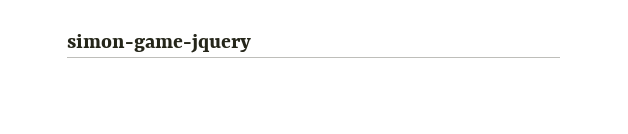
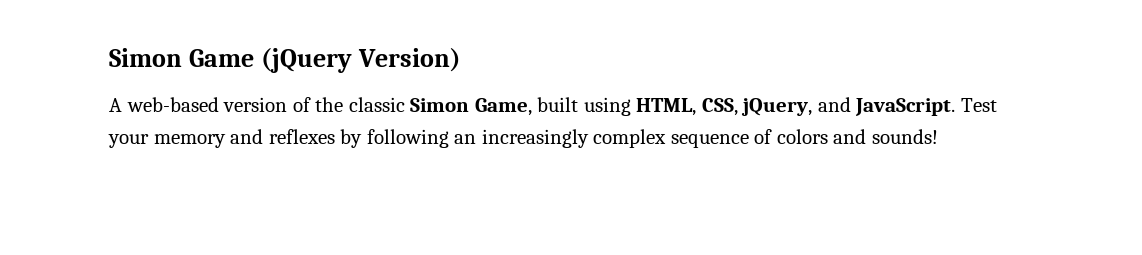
- simon-game-jquery
+ Simon Game (jQuery Version)
+ A web-based version of the classic Simon Game, built using HTML, CSS, jQuery, and JavaScript. Test your memory and reflexes by following an increasingly complex sequence of colors and sounds!

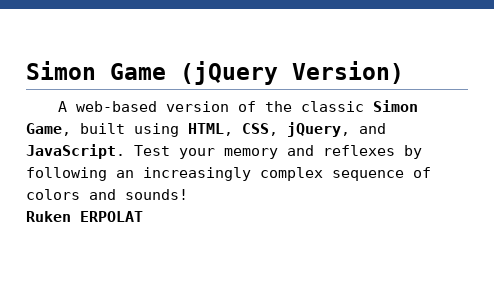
+ Ruken ERPOLAT

